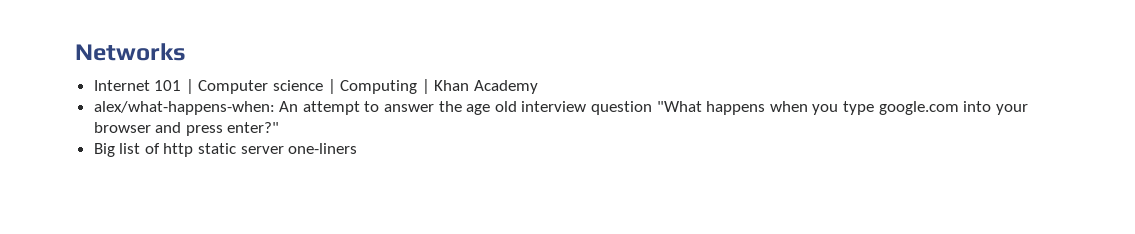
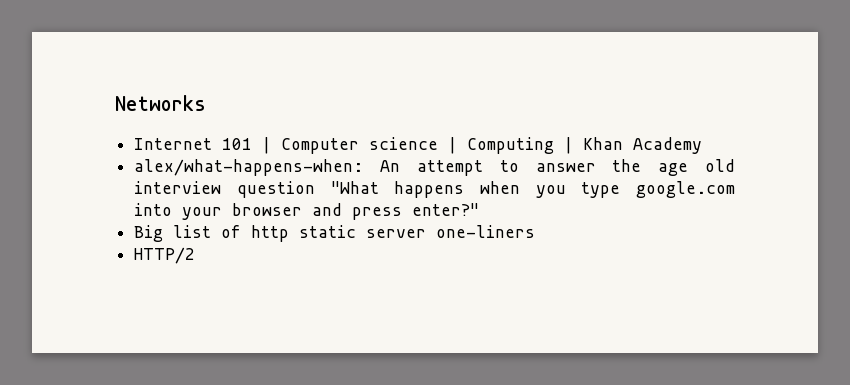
+ HTTP/2

